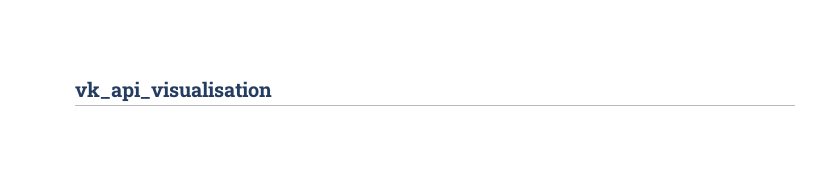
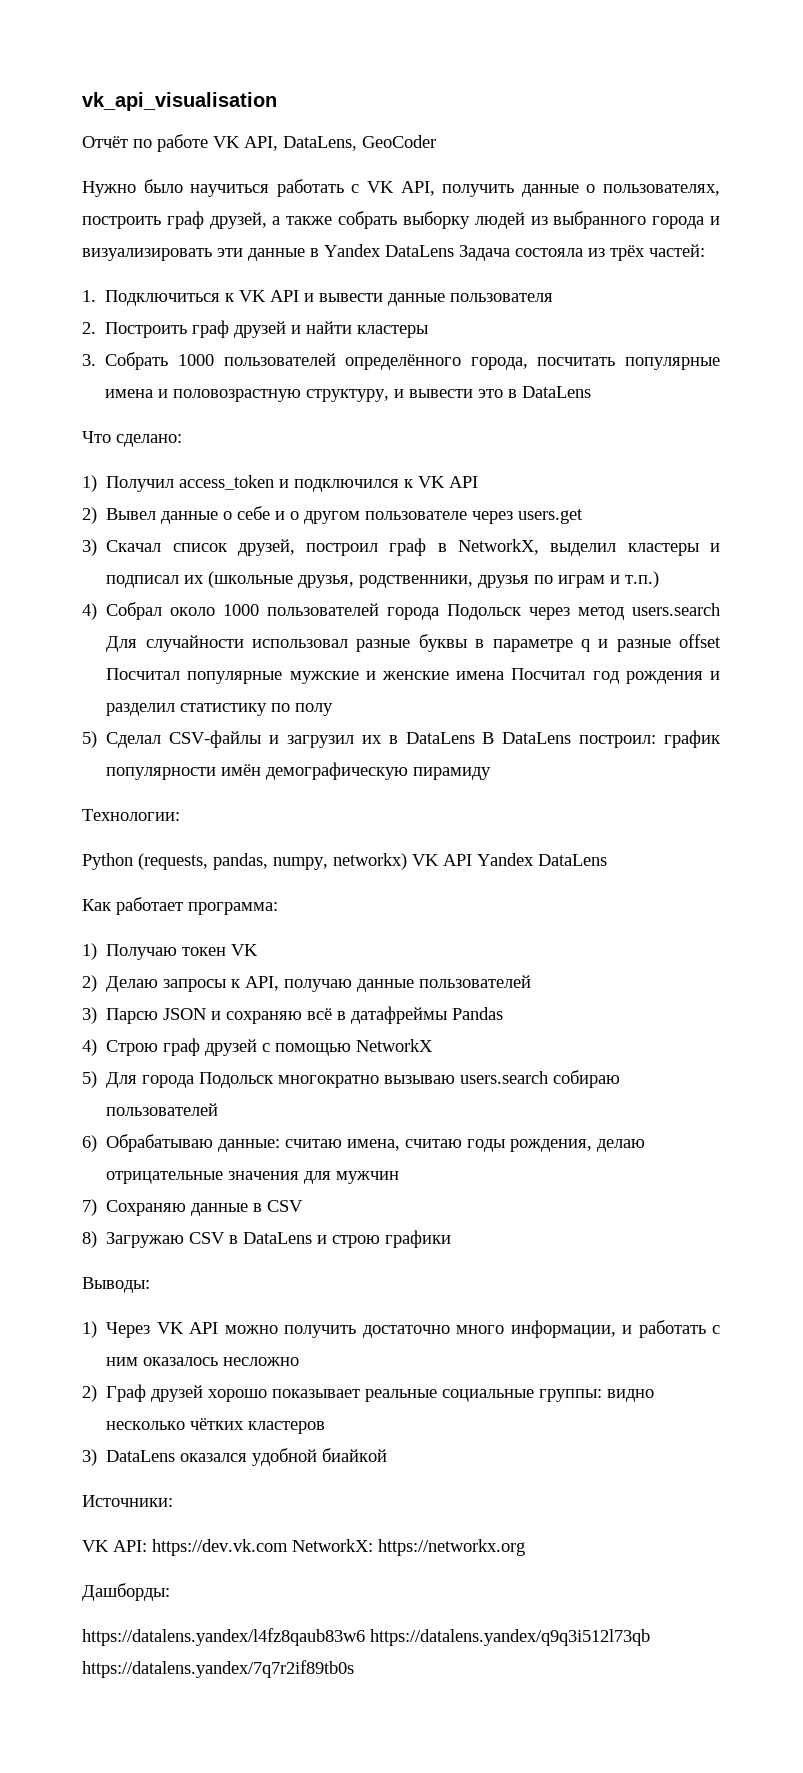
+ Отчёт по работе VK API, DataLens, GeoCoder
+ Нужно было научиться работать с VK API, получить данные о пользователях, построить граф друзей, а также собрать выборку людей из выбранного города и визуализировать эти данные в Yandex DataLens Задача состояла из трёх частей:
+ 1. Подключиться к VK API и вывести данные пользователя
+ 2. Построить граф друзей и найти кластеры
+ 3. Собрать 1000 пользователей определённого города, посчитать популярные имена и половозрастную структуру, и вывести это в DataLens
+ Что сделано:
+ 1) Получил access_token и подключился к VK API
+ 2) Вывел данные о себе и о другом пользователе через users.get
+ 3) Скачал список друзей, построил граф в NetworkX, выделил кластеры и подписал их (школьные друзья, родственники, друзья по играм и т.п.)
+ 4) Собрал около 1000 пользователей города Подольск через метод users.search Для случайности использовал разные буквы в параметре q и разные offset Посчитал популярные мужские и женские имена Посчитал год рождения и разделил статистику по полу
+ 5) Сделал CSV-файлы и загрузил их в DataLens В DataLens построил: график популярности имён демографическую пирамиду
+ Технологии:
+ Python (requests, pandas, numpy, networkx) VK API Yandex DataLens
+ Как работает программа:
+ 1) Получаю токен VK
+ 2) Делаю запросы к API, получаю данные пользователей
+ 3) Парсю JSON и сохраняю всё в датафреймы Pandas
+ 4) Строю граф друзей с помощью NetworkX
+ 5) Для города Подольск многократно вызываю users.search собираю пользователей
+ 6) Обрабатываю данные: считаю имена, считаю годы рождения, делаю отрицательные значения для мужчин
+ 7) Сохраняю данные в CSV
+ 8) Загружаю CSV в DataLens и строю графики
+ Выводы:
+ 1) Через VK API можно получить достаточно много информации, и работать с ним оказалось несложно
+ 2) Граф друзей хорошо показывает реальные социальные группы: видно несколько чётких кластеров
+ 3) DataLens оказался удобной биайкой
+ Источники:
+ VK API: https://dev.vk.com NetworkX: https://networkx.org
+ Дашборды:
+ https://datalens.yandex/l4fz8qaub83w6 https://datalens.yandex/q9q3i512l73qb https://datalens.yandex/7q7r2if89tb0s

